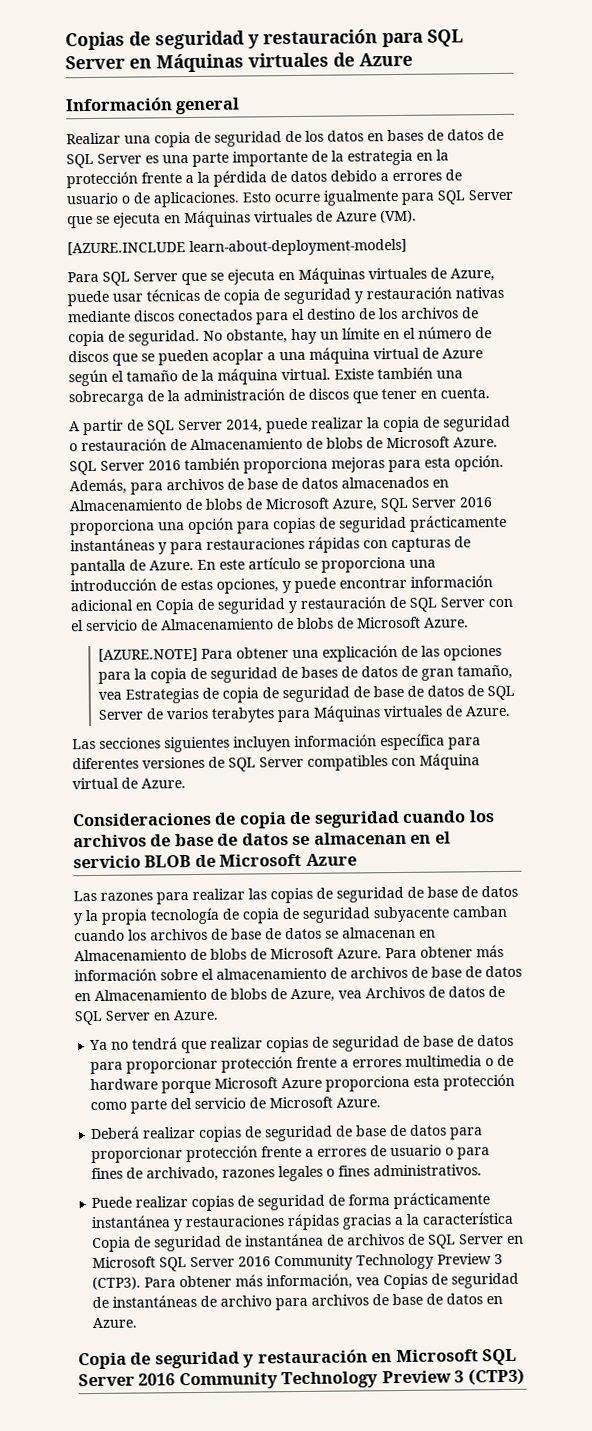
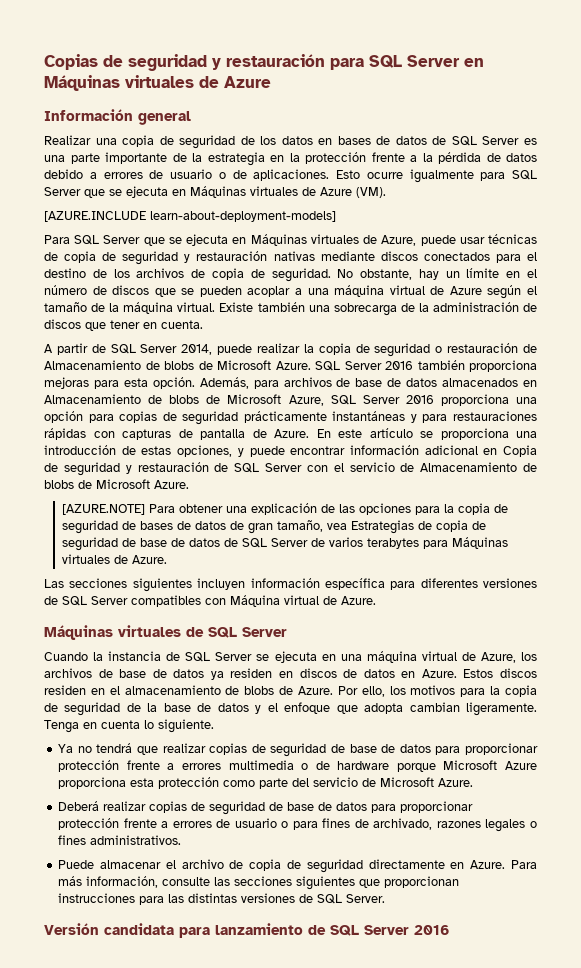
- Consideraciones de copia de seguridad cuando los archivos de base de datos se almacenan en el servicio BLOB de Microsoft Azure
- Las razones para realizar las copias de seguridad de base de datos y la propia tecnología de copia de seguridad subyacente camban cuando los archivos de base de datos se almacenan en Almacenamiento de blobs de Microsoft Azure. Para obtener más información sobre el almacenamiento de archivos de base de datos en Almacenamiento de blobs de Azure, vea Archivos de datos de SQL Server en Azure.
+ Máquinas virtuales de SQL Server
+ Cuando la instancia de SQL Server se ejecuta en una máquina virtual de Azure, los archivos de base de datos ya residen en discos de datos en Azure. Estos discos residen en el almacenamiento de blobs de Azure. Por ello, los motivos para la copia de seguridad de la base de datos y el enfoque que adopta cambian ligeramente. Tenga en cuenta lo siguiente.
- Puede realizar copias de seguridad de forma prácticamente instantánea y restauraciones rápidas gracias a la característica Copia de seguridad de instantánea de archivos de SQL Server en Microsoft SQL Server 2016 Community Technology Preview 3 (CTP3). Para obtener más información, vea Copias de seguridad de instantáneas de archivo para archivos de base de datos en Azure.
- Copia de seguridad y restauración en Microsoft SQL Server 2016 Community Technology Preview 3 (CTP3)
+ Puede almacenar el archivo de copia de seguridad directamente en Azure. Para más información, consulte las secciones siguientes que proporcionan instrucciones para las distintas versiones de SQL Server.
+ Versión candidata para lanzamiento de SQL Server 2016

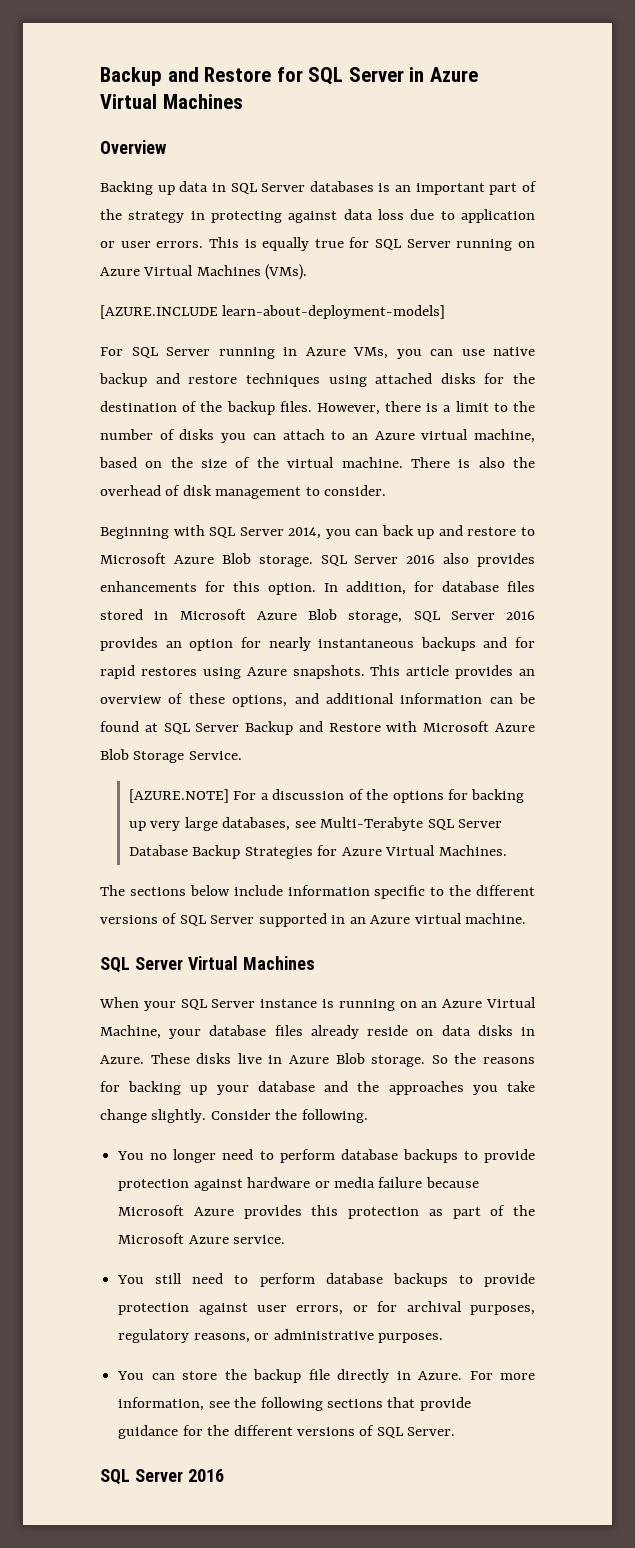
- Copias de seguridad y restauración para SQL Server en Máquinas virtuales de Azure
- Información general
- Realizar una copia de seguridad de los datos en bases de datos de SQL Server es una parte importante de la estrategia en la protección frente a la pérdida de datos debido a errores de usuario o de aplicaciones. Esto ocurre igualmente para SQL Server que se ejecuta en Máquinas virtuales de Azure (VM).
+ Backup and Restore for SQL Server in Azure Virtual Machines
+ Overview
+ Backing up data in SQL Server databases is an important part of the strategy in protecting against data loss due to application or user errors. This is equally true for SQL Server running on Azure Virtual Machines (VMs).
- Para SQL Server que se ejecuta en Máquinas virtuales de Azure, puede usar técnicas de copia de seguridad y restauración nativas mediante discos conectados para el destino de los archivos de copia de seguridad. No obstante, hay un límite en el número de discos que se pueden acoplar a una máquina virtual de Azure según el tamaño de la máquina virtual. Existe también una sobrecarga de la administración de discos que tener en cuenta.
- A partir de SQL Server 2014, puede realizar la copia de seguridad o restauración de Almacenamiento de blobs de Microsoft Azure. SQL Server 2016 también proporciona mejoras para esta opción. Además, para archivos de base de datos almacenados en Almacenamiento de blobs de Microsoft Azure, SQL Server 2016 proporciona una opción para copias de seguridad prácticamente instantáneas y para restauraciones rápidas con capturas de pantalla de Azure. En este artículo se proporciona una introducción de estas opciones, y puede encontrar información adicional en Copia de seguridad y restauración de SQL Server con el servicio de Almacenamiento de blobs de Microsoft Azure.
- [AZURE.NOTE] Para obtener una explicación de las opciones para la copia de seguridad de bases de datos de gran tamaño, vea Estrategias de copia de seguridad de base de datos de SQL Server de varios terabytes para Máquinas virtuales de Azure.
- Las secciones siguientes incluyen información específica para diferentes versiones de SQL Server compatibles con Máquina virtual de Azure.
- Máquinas virtuales de SQL Server
- Cuando la instancia de SQL Server se ejecuta en una máquina virtual de Azure, los archivos de base de datos ya residen en discos de datos en Azure. Estos discos residen en el almacenamiento de blobs de Azure. Por ello, los motivos para la copia de seguridad de la base de datos y el enfoque que adopta cambian ligeramente. Tenga en cuenta lo siguiente.
- Ya no tendrá que realizar copias de seguridad de base de datos para proporcionar protección frente a errores multimedia o de hardware porque Microsoft Azure proporciona esta protección como parte del servicio de Microsoft Azure.
- Deberá realizar copias de seguridad de base de datos para proporcionar protección frente a errores de usuario o para fines de archivado, razones legales o fines administrativos.
- Puede almacenar el archivo de copia de seguridad directamente en Azure. Para más información, consulte las secciones siguientes que proporcionan instrucciones para las distintas versiones de SQL Server.
- Versión candidata para lanzamiento de SQL Server 2016
+ For SQL Server running in Azure VMs, you can use native backup and restore techniques using attached disks for the destination of the backup files. However, there is a limit to the number of disks you can attach to an Azure virtual machine, based on the size of the virtual machine. There is also the overhead of disk management to consider.
+ Beginning with SQL Server 2014, you can back up and restore to Microsoft Azure Blob storage. SQL Server 2016 also provides enhancements for this option. In addition, for database files stored in Microsoft Azure Blob storage, SQL Server 2016 provides an option for nearly instantaneous backups and for rapid restores using Azure snapshots. This article provides an overview of these options, and additional information can be found at SQL Server Backup and Restore with Microsoft Azure Blob Storage Service.
+ [AZURE.NOTE] For a discussion of the options for backing up very large databases, see Multi-Terabyte SQL Server Database Backup Strategies for Azure Virtual Machines.
+ The sections below include information specific to the different versions of SQL Server supported in an Azure virtual machine.
+ SQL Server Virtual Machines
+ When your SQL Server instance is running on an Azure Virtual Machine, your database files already reside on data disks in Azure. These disks live in Azure Blob storage. So the reasons for backing up your database and the approaches you take change slightly. Consider the following.
+ You no longer need to perform database backups to provide protection against hardware or media failure because Microsoft Azure provides this protection as part of the Microsoft Azure service.
+ You still need to perform database backups to provide protection against user errors, or for archival purposes, regulatory reasons, or administrative purposes.
+ You can store the backup file directly in Azure. For more information, see the following sections that provide guidance for the different versions of SQL Server.
+ SQL Server 2016

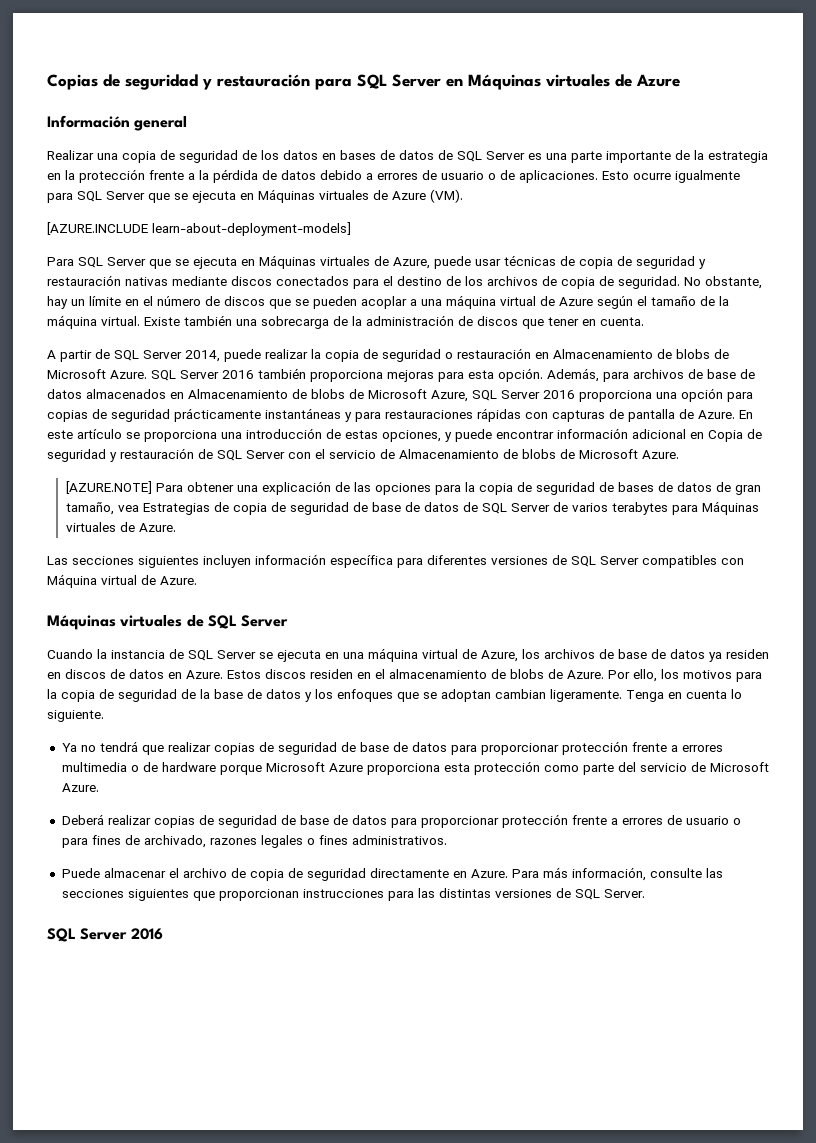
- Backup and Restore for SQL Server in Azure Virtual Machines
- Overview
- Backing up data in SQL Server databases is an important part of the strategy in protecting against data loss due to application or user errors. This is equally true for SQL Server running on Azure Virtual Machines (VMs).
+ Copias de seguridad y restauración para SQL Server en Máquinas virtuales de Azure
+ Información general
+ Realizar una copia de seguridad de los datos en bases de datos de SQL Server es una parte importante de la estrategia en la protección frente a la pérdida de datos debido a errores de usuario o de aplicaciones. Esto ocurre igualmente para SQL Server que se ejecuta en Máquinas virtuales de Azure (VM).
- For SQL Server running in Azure VMs, you can use native backup and restore techniques using attached disks for the destination of the backup files. However, there is a limit to the number of disks you can attach to an Azure virtual machine, based on the size of the virtual machine. There is also the overhead of disk management to consider.
- Beginning with SQL Server 2014, you can back up and restore to Microsoft Azure Blob storage. SQL Server 2016 also provides enhancements for this option. In addition, for database files stored in Microsoft Azure Blob storage, SQL Server 2016 provides an option for nearly instantaneous backups and for rapid restores using Azure snapshots. This article provides an overview of these options, and additional information can be found at SQL Server Backup and Restore with Microsoft Azure Blob Storage Service.
- [AZURE.NOTE] For a discussion of the options for backing up very large databases, see Multi-Terabyte SQL Server Database Backup Strategies for Azure Virtual Machines.
- The sections below include information specific to the different versions of SQL Server supported in an Azure virtual machine.
- SQL Server Virtual Machines
- When your SQL Server instance is running on an Azure Virtual Machine, your database files already reside on data disks in Azure. These disks live in Azure Blob storage. So the reasons for backing up your database and the approaches you take change slightly. Consider the following.
- You no longer need to perform database backups to provide protection against hardware or media failure because Microsoft Azure provides this protection as part of the Microsoft Azure service.
- You still need to perform database backups to provide protection against user errors, or for archival purposes, regulatory reasons, or administrative purposes.
- You can store the backup file directly in Azure. For more information, see the following sections that provide guidance for the different versions of SQL Server.
+ Para SQL Server que se ejecuta en Máquinas virtuales de Azure, puede usar técnicas de copia de seguridad y restauración nativas mediante discos conectados para el destino de los archivos de copia de seguridad. No obstante, hay un límite en el número de discos que se pueden acoplar a una máquina virtual de Azure según el tamaño de la máquina virtual. Existe también una sobrecarga de la administración de discos que tener en cuenta.
+ A partir de SQL Server 2014, puede realizar la copia de seguridad o restauración en Almacenamiento de blobs de Microsoft Azure. SQL Server 2016 también proporciona mejoras para esta opción. Además, para archivos de base de datos almacenados en Almacenamiento de blobs de Microsoft Azure, SQL Server 2016 proporciona una opción para copias de seguridad prácticamente instantáneas y para restauraciones rápidas con capturas de pantalla de Azure. En este artículo se proporciona una introducción de estas opciones, y puede encontrar información adicional en Copia de seguridad y restauración de SQL Server con el servicio de Almacenamiento de blobs de Microsoft Azure.
+ [AZURE.NOTE] Para obtener una explicación de las opciones para la copia de seguridad de bases de datos de gran tamaño, vea Estrategias de copia de seguridad de base de datos de SQL Server de varios terabytes para Máquinas virtuales de Azure.
+ Las secciones siguientes incluyen información específica para diferentes versiones de SQL Server compatibles con Máquina virtual de Azure.
+ Máquinas virtuales de SQL Server
+ Cuando la instancia de SQL Server se ejecuta en una máquina virtual de Azure, los archivos de base de datos ya residen en discos de datos en Azure. Estos discos residen en el almacenamiento de blobs de Azure. Por ello, los motivos para la copia de seguridad de la base de datos y los enfoques que se adoptan cambian ligeramente. Tenga en cuenta lo siguiente.
+ Ya no tendrá que realizar copias de seguridad de base de datos para proporcionar protección frente a errores multimedia o de hardware porque Microsoft Azure proporciona esta protección como parte del servicio de Microsoft Azure.
+ Deberá realizar copias de seguridad de base de datos para proporcionar protección frente a errores de usuario o para fines de archivado, razones legales o fines administrativos.
+ Puede almacenar el archivo de copia de seguridad directamente en Azure. Para más información, consulte las secciones siguientes que proporcionan instrucciones para las distintas versiones de SQL Server.

